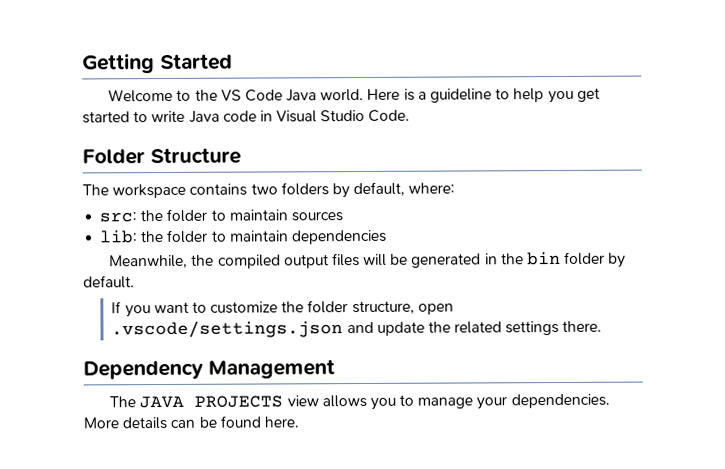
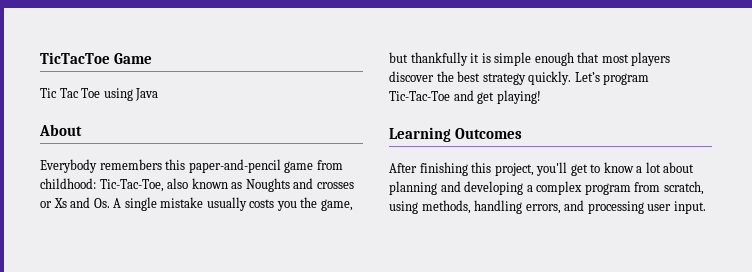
- Getting Started
- Welcome to the VS Code Java world. Here is a guideline to help you get started to write Java code in Visual Studio Code.
- Folder Structure
- The workspace contains two folders by default, where:
- src: the folder to maintain sources
- lib: the folder to maintain dependencies
- Meanwhile, the compiled output files will be generated in the bin folder by default.
- If you want to customize the folder structure, open .vscode/settings.json and update the related settings there.
- Dependency Management
- The JAVA PROJECTS view allows you to manage your dependencies. More details can be found here.
+ TicTacToe Game
+ Tic Tac Toe using Java
+ About
+ Everybody remembers this paper-and-pencil game from childhood: Tic-Tac-Toe, also known as Noughts and crosses or Xs and Os. A single mistake usually costs you the game, but thankfully it is simple enough that most players discover the best strategy quickly. Let’s program Tic-Tac-Toe and get playing!
+ Learning Outcomes
+ After finishing this project, you'll get to know a lot about planning and developing a complex program from scratch, using methods, handling errors, and processing user input.

